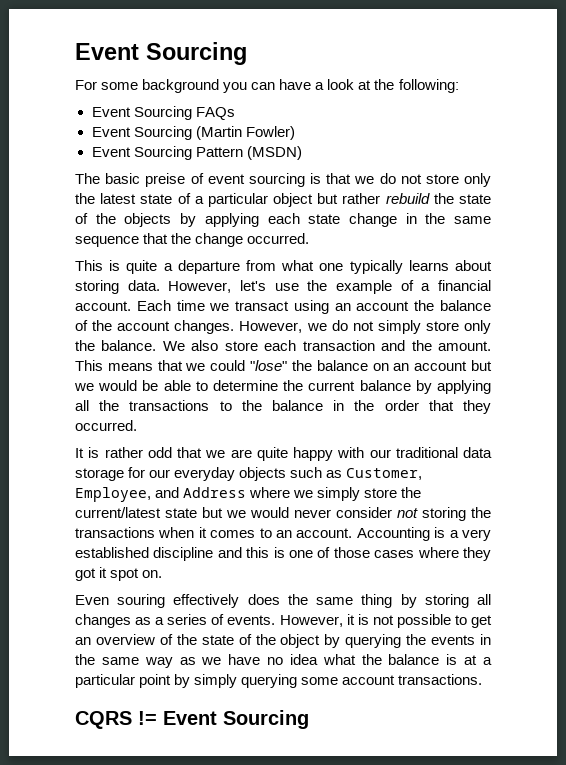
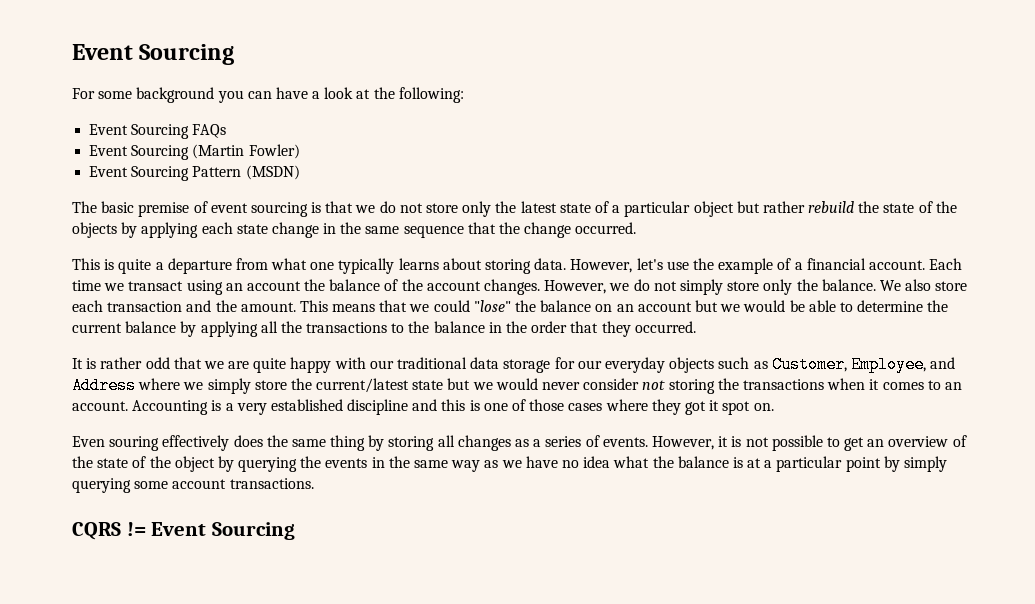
- The basic preise of event sourcing is that we do not store only the latest state of a particular object but rather rebuild the state of the objects by applying each state change in the same sequence that the change occurred.
+ The basic premise of event sourcing is that we do not store only the latest state of a particular object but rather rebuild the state of the objects by applying each state change in the same sequence that the change occurred.

